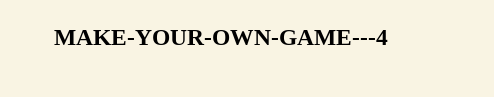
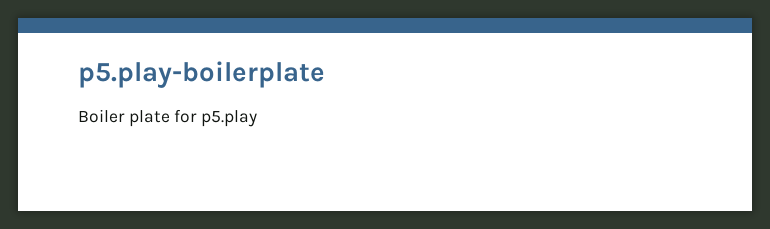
- MAKE-YOUR-OWN-GAME---4
+ p5.play-boilerplate
+ Boiler plate for p5.play

